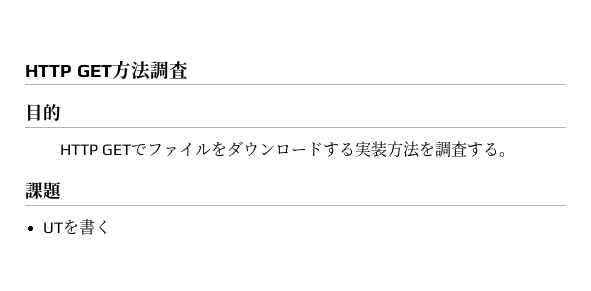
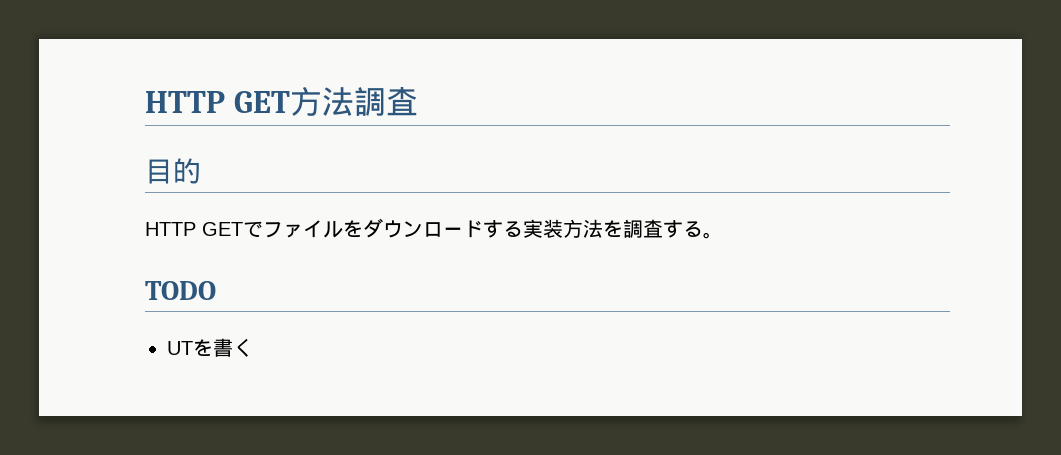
- 課題
+ TODO

